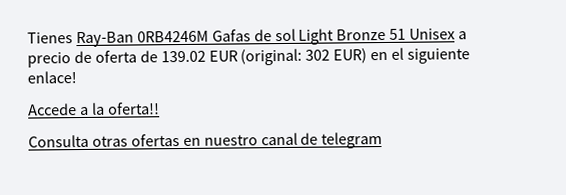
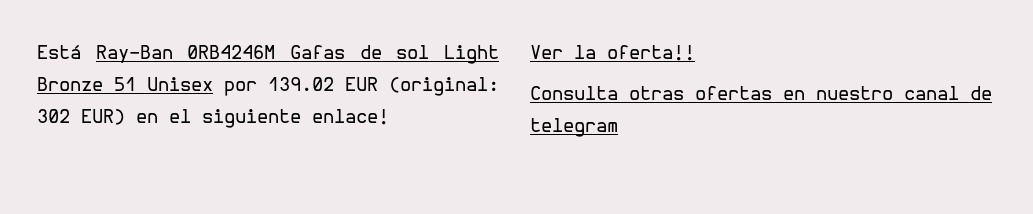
- Tienes Ray-Ban 0RB4246M Gafas de sol Light Bronze 51 Unisex a precio de oferta de 139.02 EUR (original: 302 EUR) en el siguiente enlace!
+ Está Ray-Ban 0RB4246M Gafas de sol Light Bronze 51 Unisex por 139.02 EUR (original: 302 EUR) en el siguiente enlace!
- Accede a la oferta!!
+ Ver la oferta!!

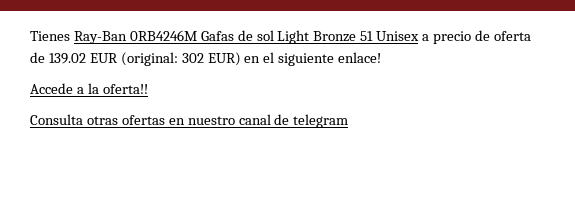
- Está Ray-Ban 0RB4246M Gafas de sol Light Bronze 51 Unisex por 139.02 EUR (original: 302 EUR) en el siguiente enlace!
+ Tienes Ray-Ban 0RB4246M Gafas de sol Light Bronze 51 Unisex a precio de oferta de 139.02 EUR (original: 302 EUR) en el siguiente enlace!
- Ver la oferta!!
+ Accede a la oferta!!

